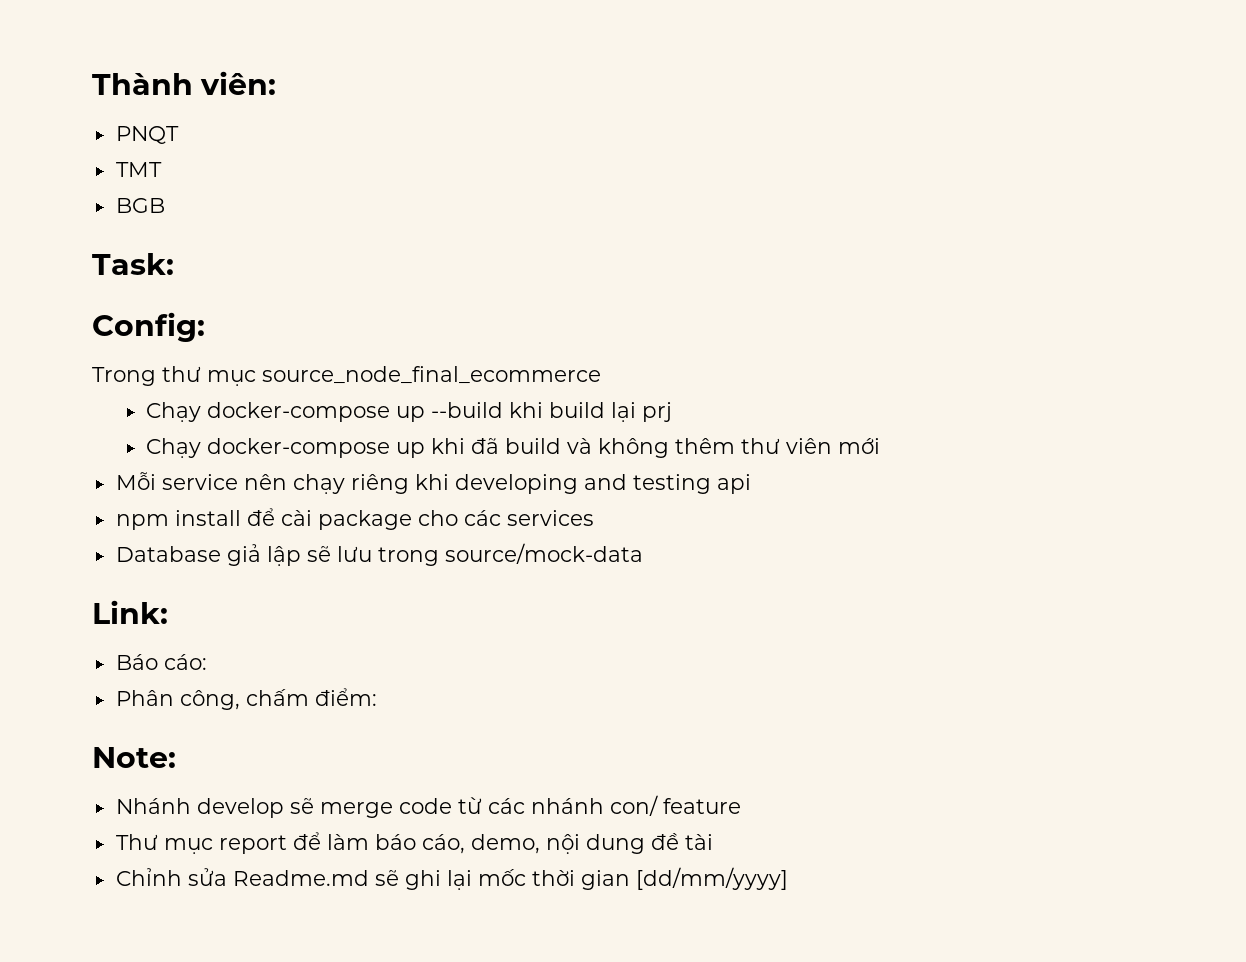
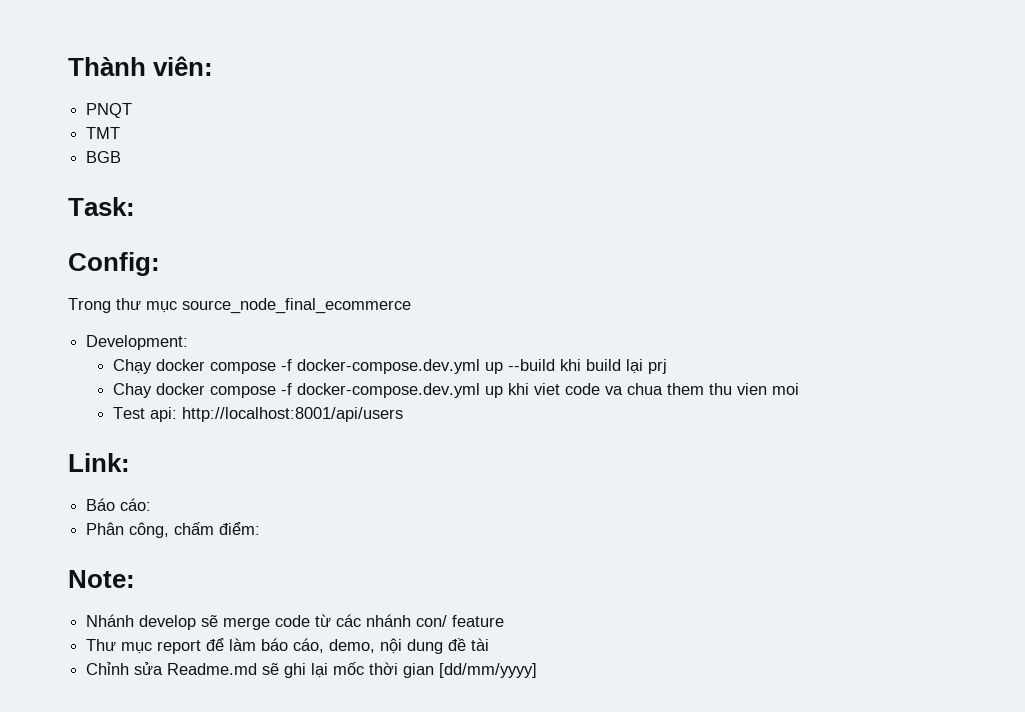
- Chạy docker-compose up --build khi build lại prj
+ Development:
+ Chạy docker compose -f docker-compose.dev.yml up --build khi build lại prj
- Chạy docker-compose up khi đã build và không thêm thư viên mới
- Mỗi service nên chạy riêng khi developing and testing api
- npm install để cài package cho các services
- Database giả lập sẽ lưu trong source/mock-data
+ Chay docker compose -f docker-compose.dev.yml up khi viet code va chua them thu vien moi
+ Test api: http://localhost:8001/api/users

